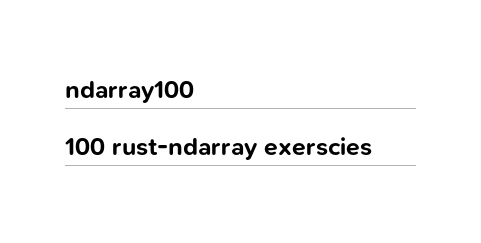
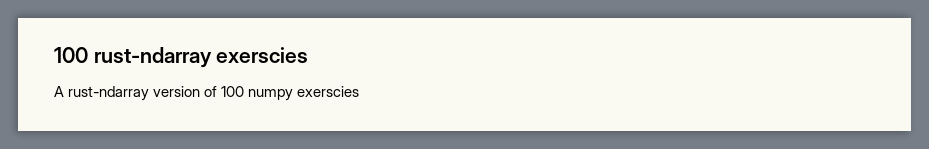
- ndarray100
+ A rust-ndarray version of 100 numpy exerscies

